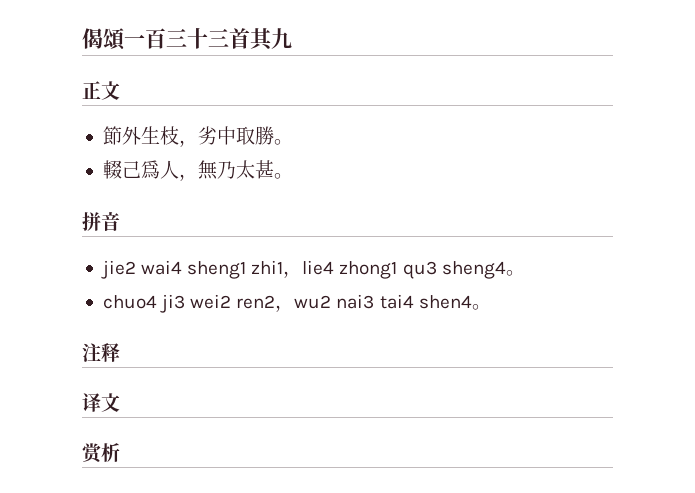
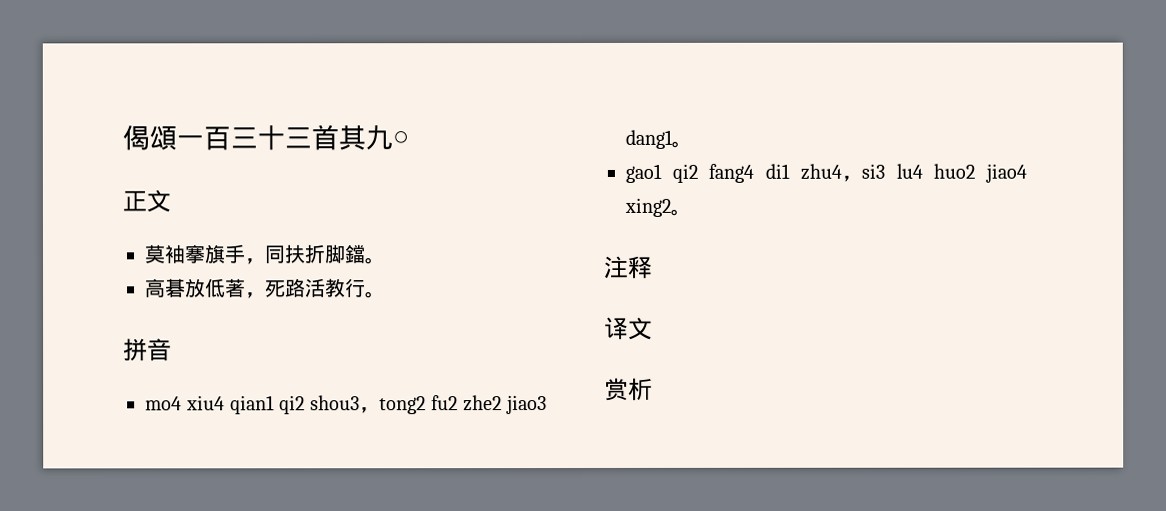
- 偈頌一百三十三首其九
+ 偈頌一百三十三首其九○
- 節外生枝，劣中取勝。
- 輟己爲人，無乃太甚。
+ 莫袖搴旗手，同扶折脚鐺。
+ 高碁放低著，死路活教行。
  拼音
- jie2 wai4 sheng1 zhi1，lie4 zhong1 qu3 sheng4。
- chuo4 ji3 wei2 ren2，wu2 nai3 tai4 shen4。
+ mo4 xiu4 qian1 qi2 shou3，tong2 fu2 zhe2 jiao3 dang1。
+ gao1 qi2 fang4 di1 zhu4，si3 lu4 huo2 jiao4 xing2。

